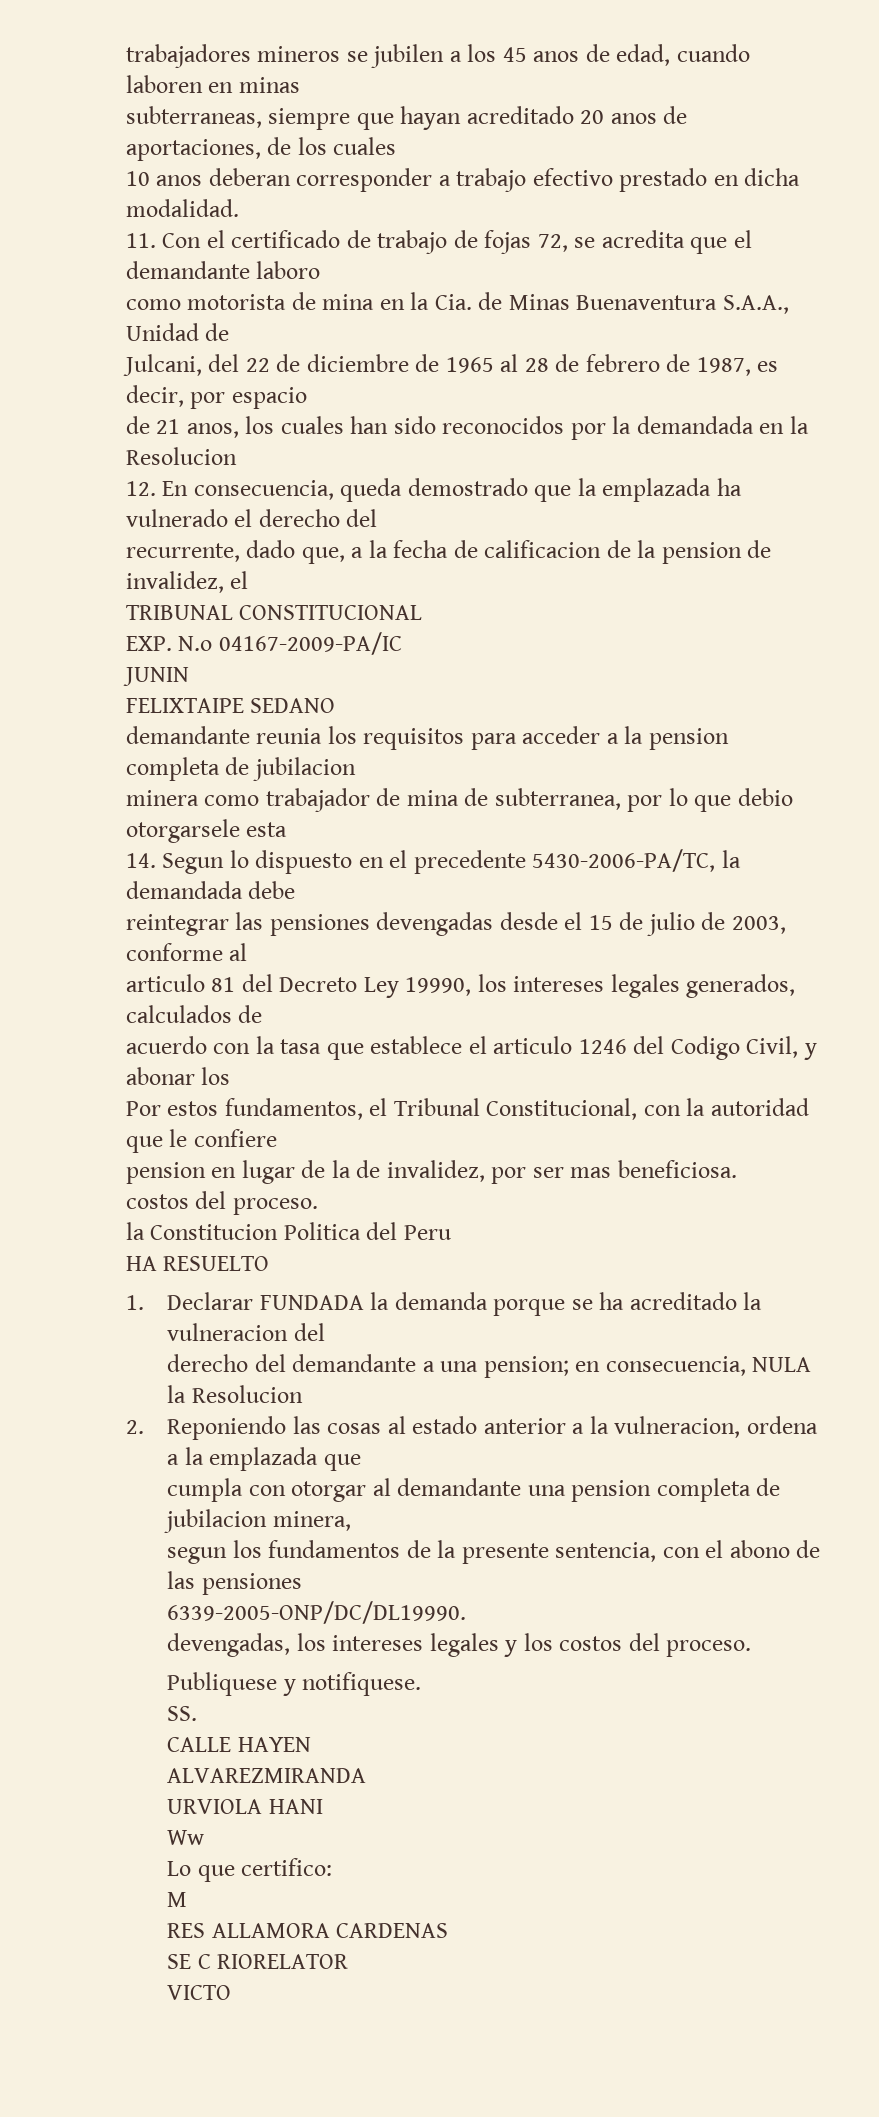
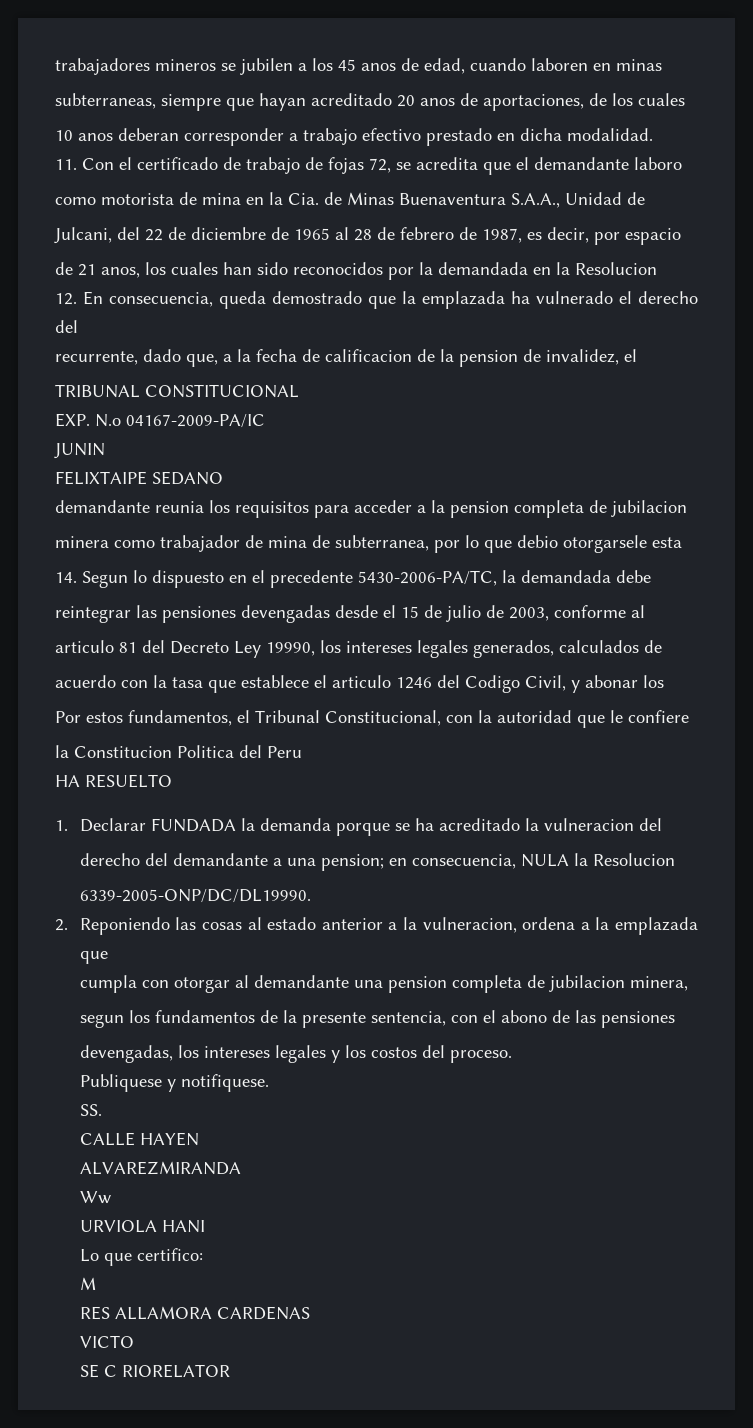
- pension en lugar de la de invalidez, por ser mas beneficiosa.
- costos del proceso.
+ 6339-2005-ONP/DC/DL19990.
- 6339-2005-ONP/DC/DL19990.
+ Ww
- Ww
+ VICTO
- VICTO

